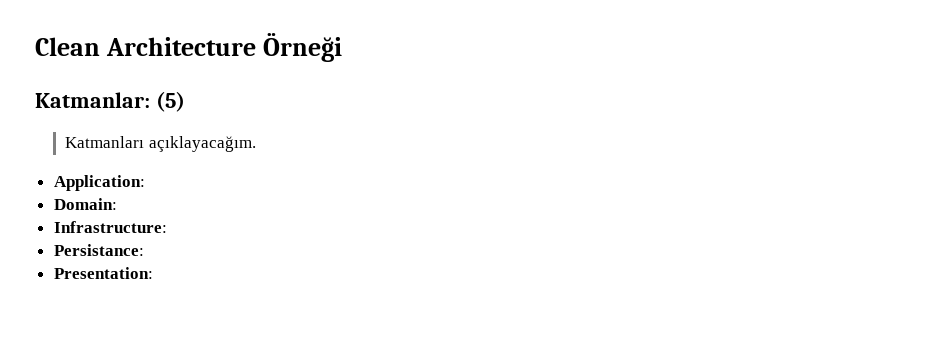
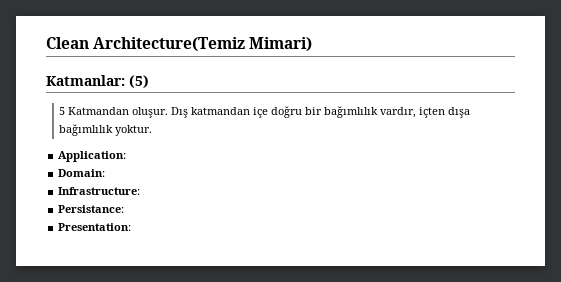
- Clean Architecture Örneği
+ Clean Architecture(Temiz Mimari)
- Katmanları açıklayacağım.
+ 5 Katmandan oluşur. Dış katmandan içe doğru bir bağımlılık vardır, içten dışa bağımlılık yoktur.

